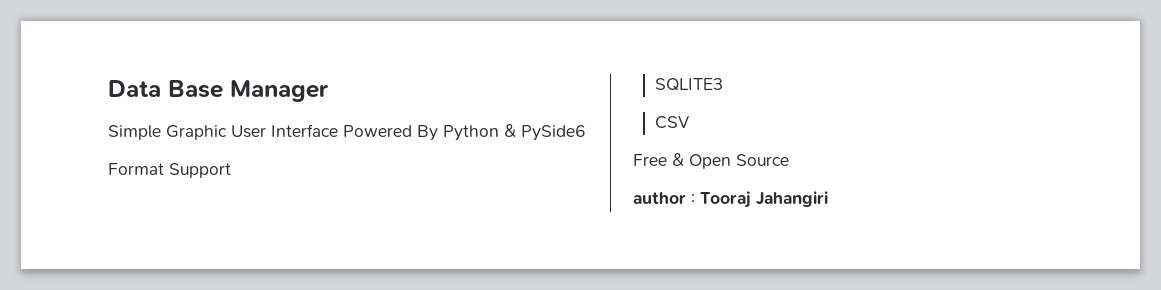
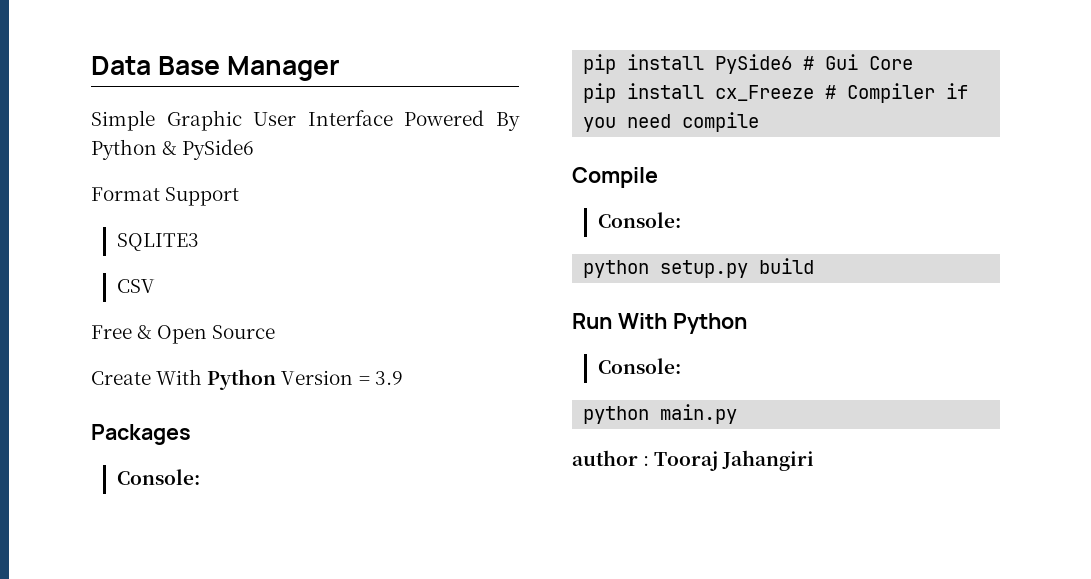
+ Create With Python Version = 3.9
+ Packages
+ Console:
+ pip install PySide6 # Gui Core
+ pip install cx_Freeze # Compiler if you need compile
+ Compile
+ Console:
+ python setup.py build
+ Run With Python
+ Console:
+ python main.py

